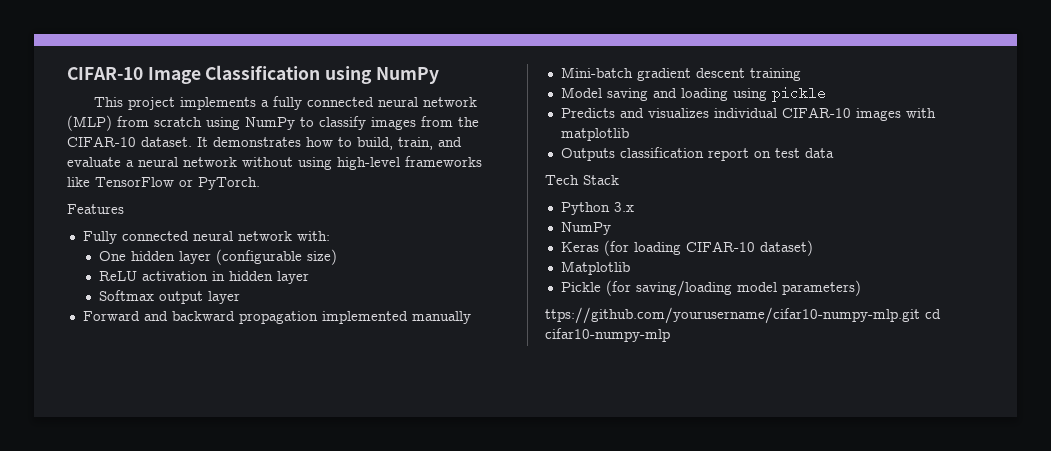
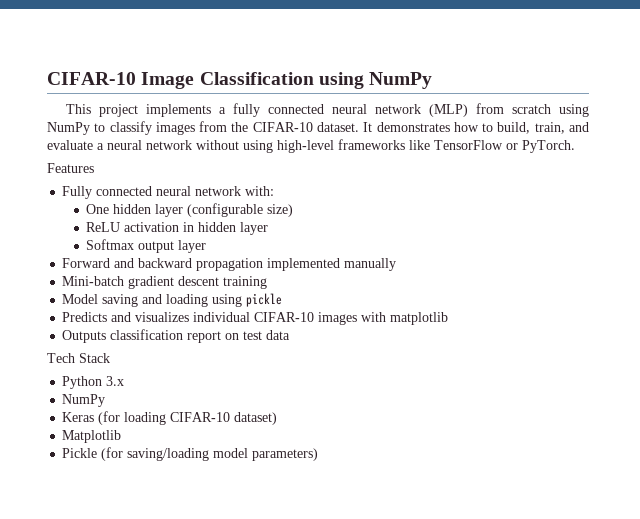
- ttps://github.com/yourusername/cifar10-numpy-mlp.git cd cifar10-numpy-mlp

